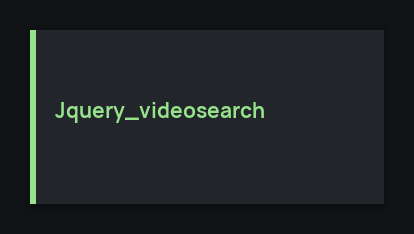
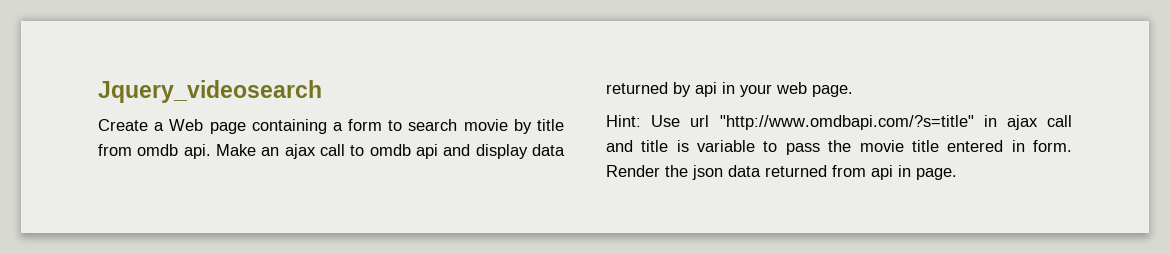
+ Create a Web page containing a form to search movie by title from omdb api. Make an ajax call to omdb api and display data returned by api in your web page.
+ Hint: Use url "http://www.omdbapi.com/?s=title" in ajax call and title is variable to pass the movie title entered in form. Render the json data returned from api in page.

